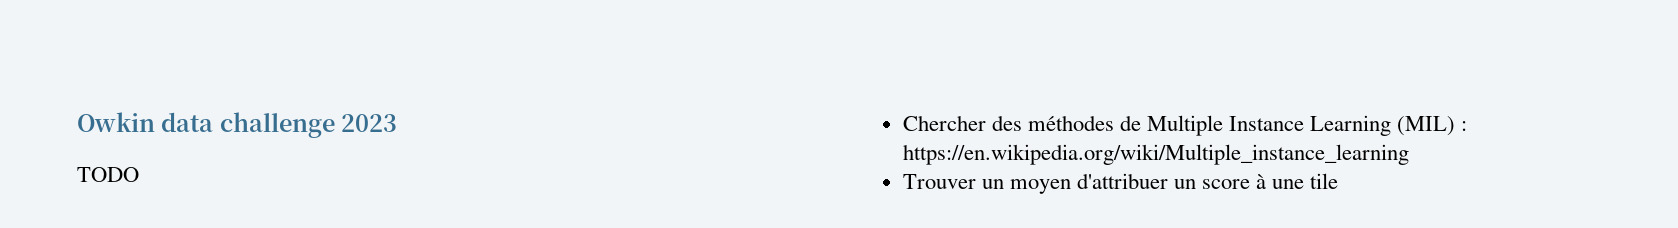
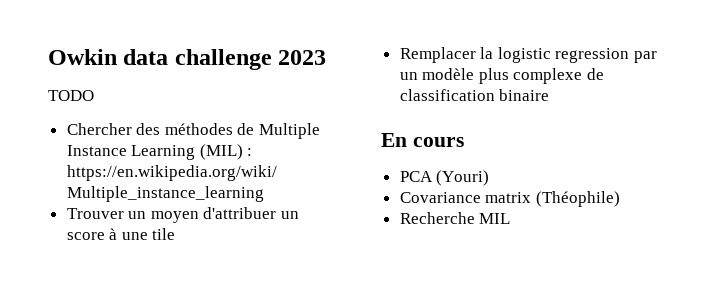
+ Remplacer la logistic regression par un modèle plus complexe de classification binaire
+ En cours
+ PCA (Youri)
+ Covariance matrix (Théophile)
+ Recherche MIL

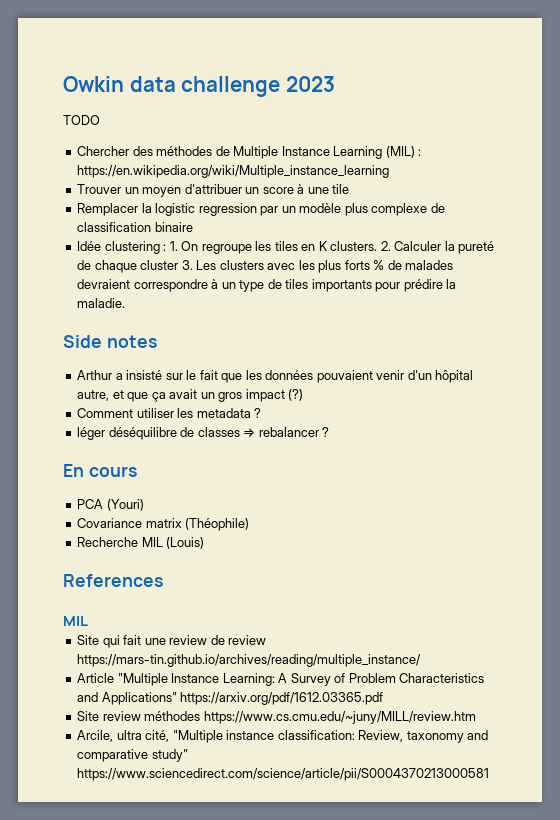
+ Idée clustering : 1. On regroupe les tiles en K clusters. 2. Calculer la pureté de chaque cluster 3. Les clusters avec les plus forts % de malades devraient correspondre à un type de tiles importants pour prédire la maladie.
+ Side notes
+ Arthur a insisté sur le fait que les données pouvaient venir d'un hôpital autre, et que ça avait un gros impact (?)
+ Comment utiliser les metadata ?
+ léger déséquilibre de classes ⇒ rebalancer ?
- Recherche MIL
+ Recherche MIL (Louis)
+ References
+ MIL
+ Site qui fait une review de review https://mars-tin.github.io/archives/reading/multiple_instance/
+ Article "Multiple Instance Learning: A Survey of Problem Characteristics and Applications" https://arxiv.org/pdf/1612.03365.pdf
+ Site review méthodes https://www.cs.cmu.edu/~juny/MILL/review.htm
+ Arcile, ultra cité, "Multiple instance classification: Review, taxonomy and comparative study" https://www.sciencedirect.com/science/article/pii/S0004370213000581

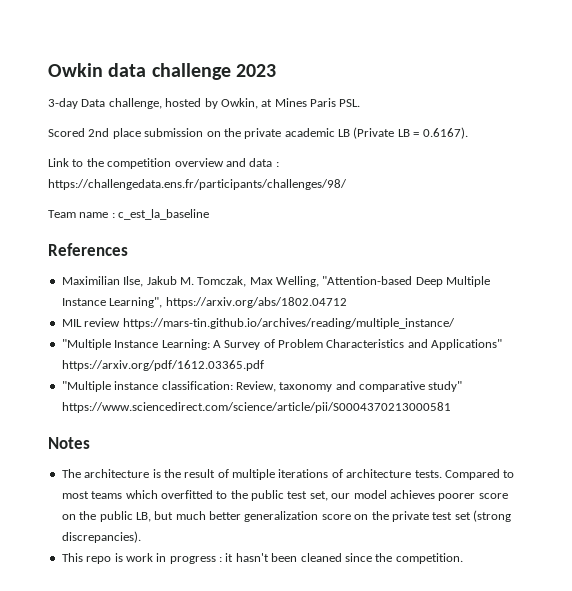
- TODO
- Chercher des méthodes de Multiple Instance Learning (MIL) : https://en.wikipedia.org/wiki/Multiple_instance_learning
- Trouver un moyen d'attribuer un score à une tile
- Remplacer la logistic regression par un modèle plus complexe de classification binaire
- Idée clustering : 1. On regroupe les tiles en K clusters. 2. Calculer la pureté de chaque cluster 3. Les clusters avec les plus forts % de malades devraient correspondre à un type de tiles importants pour prédire la maladie.
- Side notes
- Arthur a insisté sur le fait que les données pouvaient venir d'un hôpital autre, et que ça avait un gros impact (?)
- Comment utiliser les metadata ?
- léger déséquilibre de classes ⇒ rebalancer ?
- En cours
- PCA (Youri)
- Covariance matrix (Théophile)
- Recherche MIL (Louis)
+ 3-day Data challenge, hosted by Owkin, at Mines Paris PSL.
+ Scored 2nd place submission on the private academic LB (Private LB = 0.6167).
+ Link to the competition overview and data : https://challengedata.ens.fr/participants/challenges/98/
+ Team name : c_est_la_baseline
  References
- MIL
- Site qui fait une review de review https://mars-tin.github.io/archives/reading/multiple_instance/
+ Maximilian Ilse, Jakub M. Tomczak, Max Welling, "Attention-based Deep Multiple Instance Learning", https://arxiv.org/abs/1802.04712
+ MIL review https://mars-tin.github.io/archives/reading/multiple_instance/
- Article "Multiple Instance Learning: A Survey of Problem Characteristics and Applications" https://arxiv.org/pdf/1612.03365.pdf
+ "Multiple Instance Learning: A Survey of Problem Characteristics and Applications" https://arxiv.org/pdf/1612.03365.pdf
- Site review méthodes https://www.cs.cmu.edu/~juny/MILL/review.htm
- Arcile, ultra cité, "Multiple instance classification: Review, taxonomy and comparative study" https://www.sciencedirect.com/science/article/pii/S0004370213000581
+ "Multiple instance classification: Review, taxonomy and comparative study" https://www.sciencedirect.com/science/article/pii/S0004370213000581
+ Notes
+ The architecture is the result of multiple iterations of architecture tests. Compared to most teams which overfitted to the public test set, our model achieves poorer score on the public LB, but much better generalization score on the private test set (strong discrepancies).
+ This repo is work in progress : it hasn't been cleaned since the competition.

